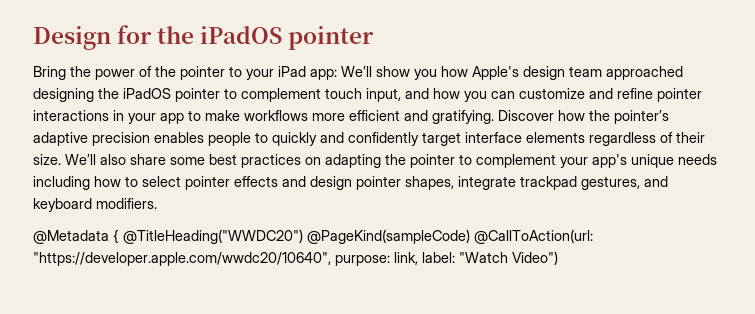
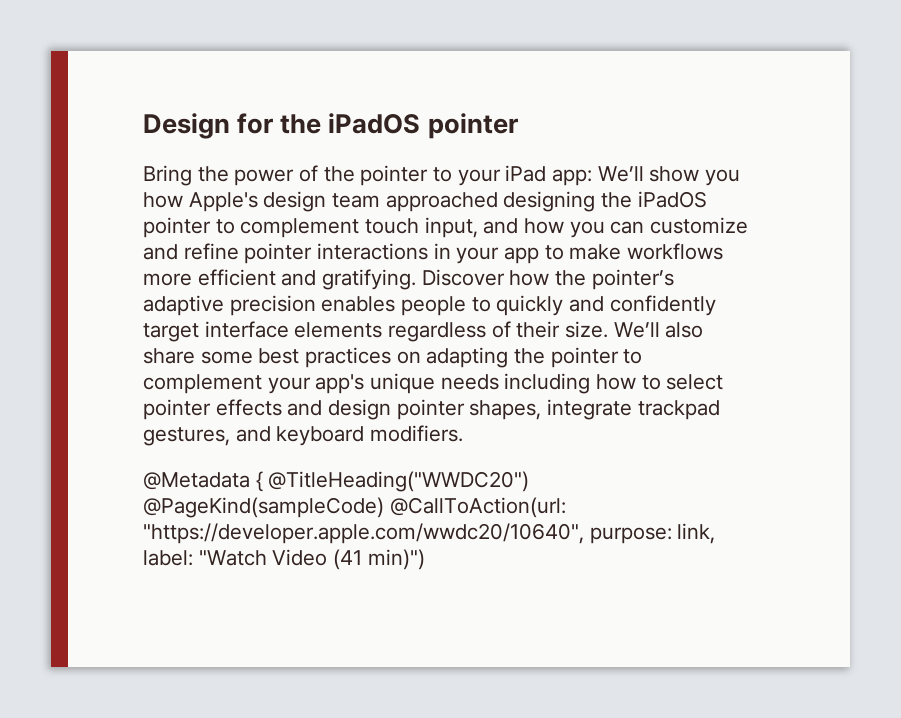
- @Metadata { @TitleHeading("WWDC20") @PageKind(sampleCode) @CallToAction(url: "https://developer.apple.com/wwdc20/10640", purpose: link, label: "Watch Video")
+ @Metadata { @TitleHeading("WWDC20") @PageKind(sampleCode) @CallToAction(url: "https://developer.apple.com/wwdc20/10640", purpose: link, label: "Watch Video (41 min)")

